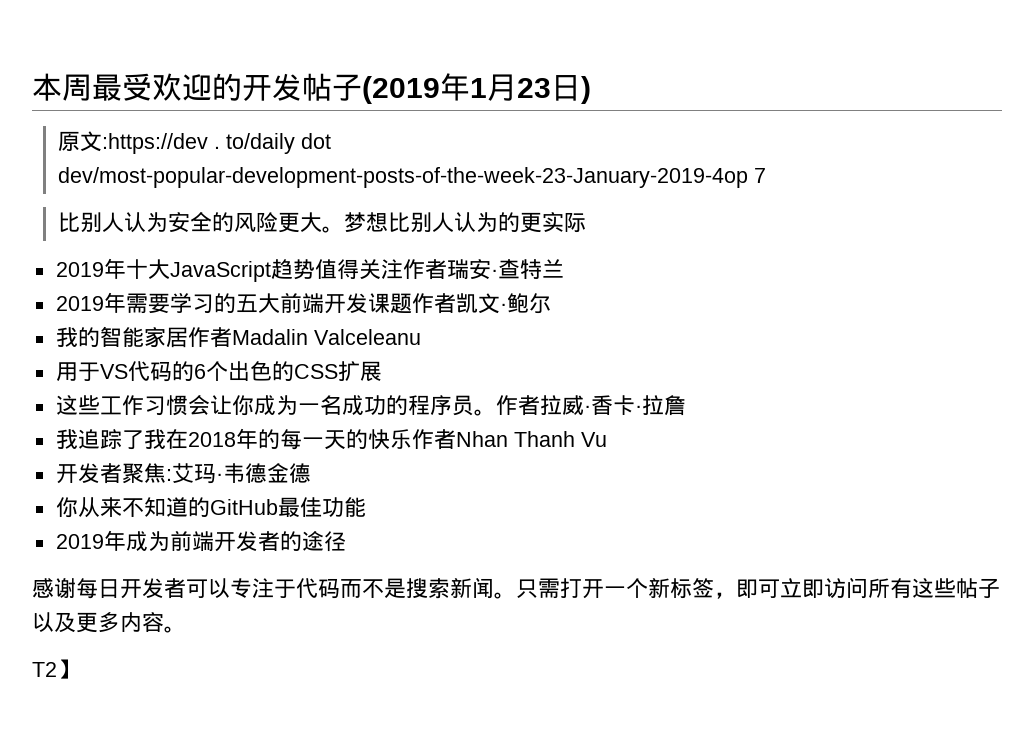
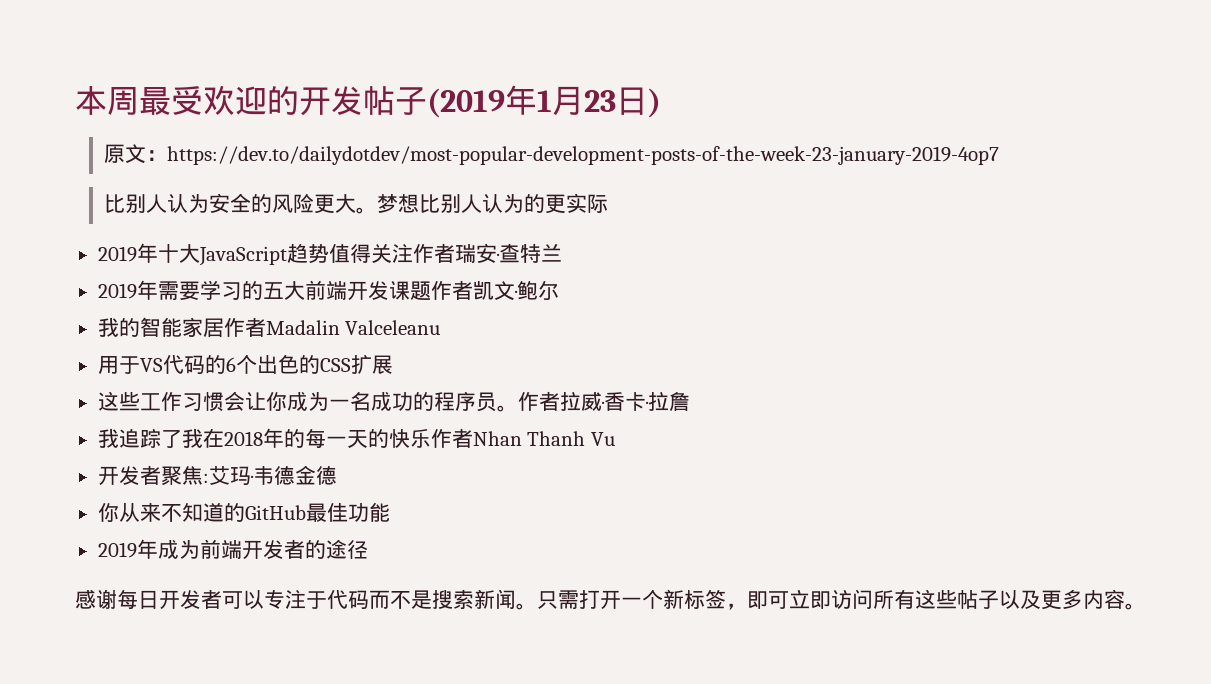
- 原文:https://dev . to/daily dot dev/most-popular-development-posts-of-the-week-23-January-2019-4op 7
+ 原文：https://dev.to/dailydotdev/most-popular-development-posts-of-the-week-23-january-2019-4op7
- T2】

